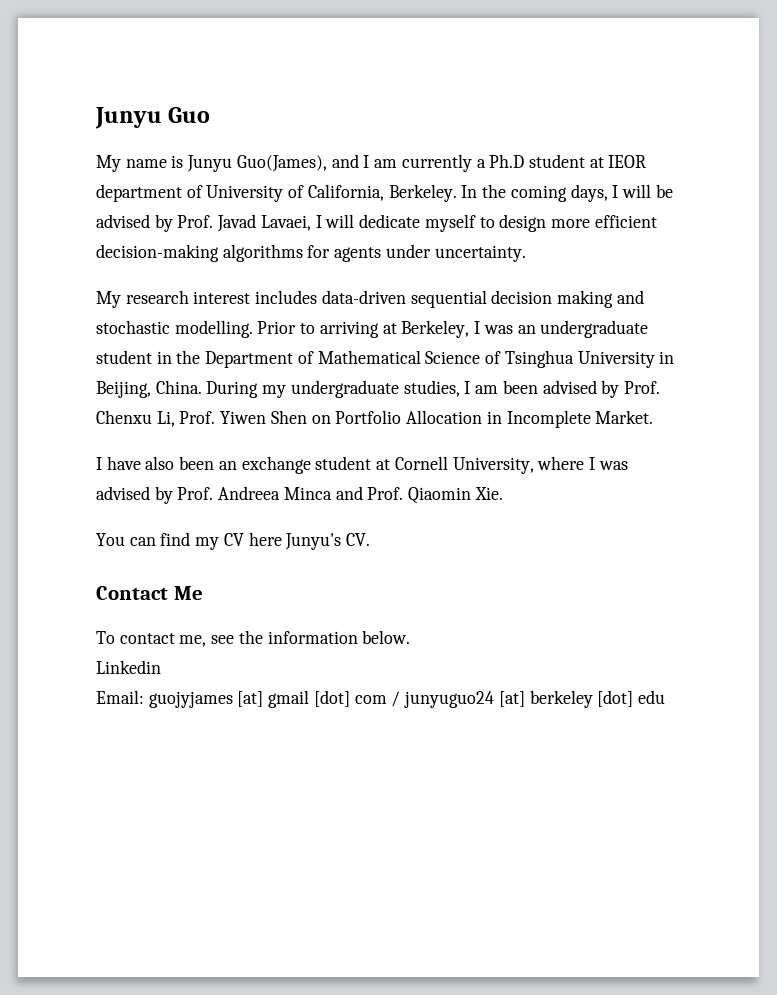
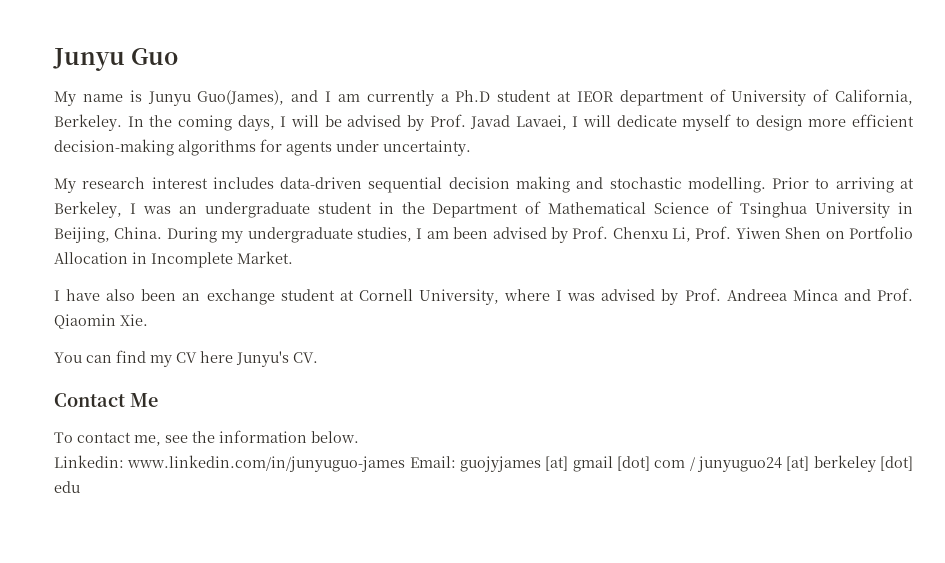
- Linkedin
- Email: guojyjames [at] gmail [dot] com / junyuguo24 [at] berkeley [dot] edu
+ Linkedin: www.linkedin.com/in/junyuguo-james Email: guojyjames [at] gmail [dot] com / junyuguo24 [at] berkeley [dot] edu

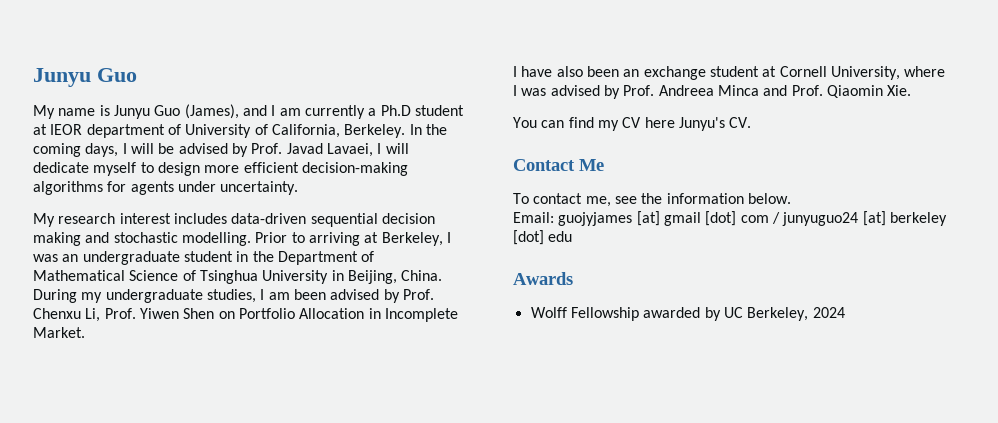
- My name is Junyu Guo(James), and I am currently a Ph.D student at IEOR department of University of California, Berkeley.
+ My name is Junyu Guo (James), and I am currently a Ph.D student at IEOR department of University of California, Berkeley.
- Linkedin: www.linkedin.com/in/junyuguo-james Email: guojyjames [at] gmail [dot] com / junyuguo24 [at] berkeley [dot] edu
+ Email: guojyjames [at] gmail [dot] com / junyuguo24 [at] berkeley [dot] edu
+ Awards
+ Wolff Fellowship awarded by UC Berkeley, 2024

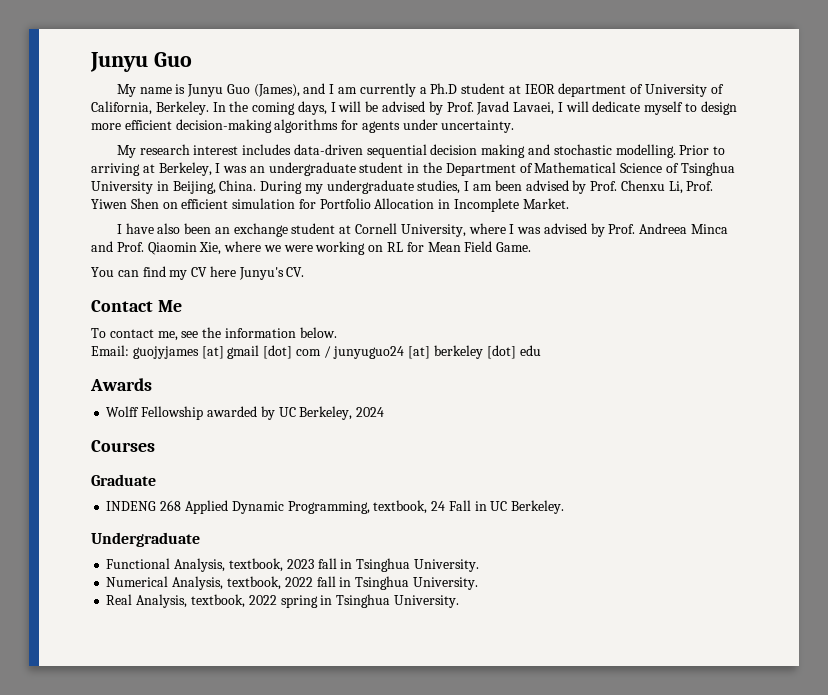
- During my undergraduate studies, I am been advised by Prof. Chenxu Li, Prof. Yiwen Shen on Portfolio Allocation in Incomplete Market.
+ During my undergraduate studies, I am been advised by Prof. Chenxu Li, Prof. Yiwen Shen on efficient simulation for Portfolio Allocation in Incomplete Market.
- I have also been an exchange student at Cornell University, where I was advised by Prof. Andreea Minca and Prof. Qiaomin Xie.
+ I have also been an exchange student at Cornell University, where I was advised by Prof. Andreea Minca and Prof. Qiaomin Xie, where we were working on RL for Mean Field Game.
+ Courses
+ Graduate
+ INDENG 268 Applied Dynamic Programming, textbook, 24 Fall in UC Berkeley.
+ Undergraduate
+ Functional Analysis, textbook, 2023 fall in Tsinghua University.
+ Numerical Analysis, textbook, 2022 fall in Tsinghua University.
+ Real Analysis, textbook, 2022 spring in Tsinghua University.

